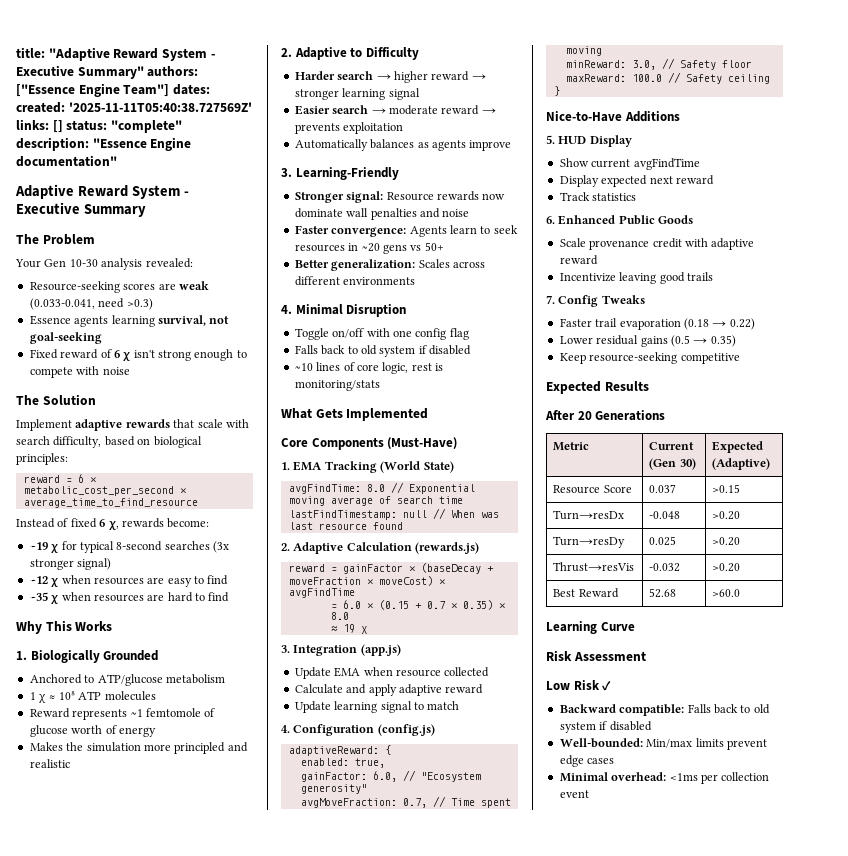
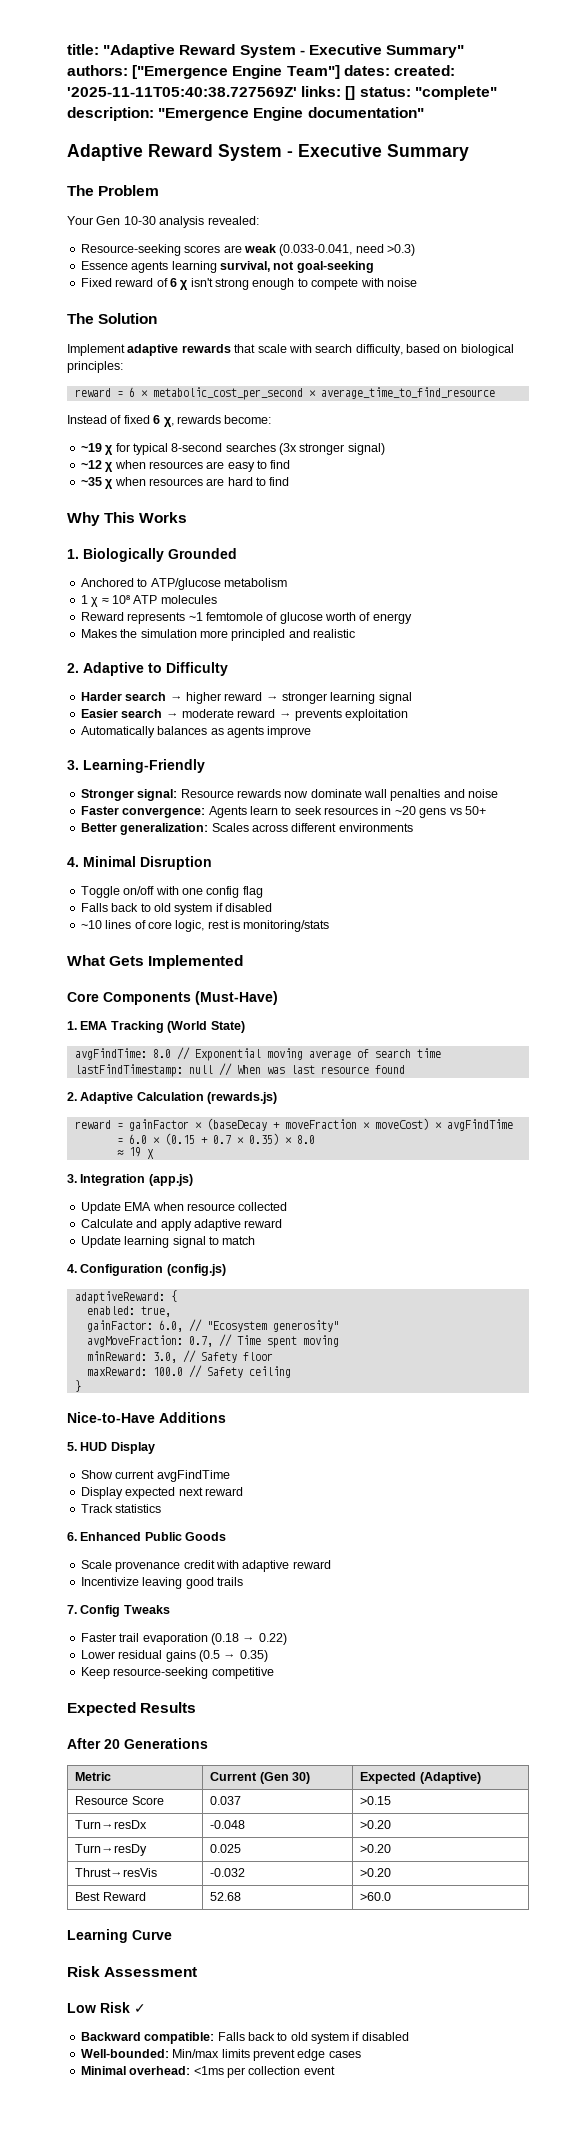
- title: "Adaptive Reward System - Executive Summary" authors: ["Essence Engine Team"] dates: created: '2025-11-11T05:40:38.727569Z' links: [] status: "complete" description: "Essence Engine documentation"
+ title: "Adaptive Reward System - Executive Summary" authors: ["Emergence Engine Team"] dates: created: '2025-11-11T05:40:38.727569Z' links: [] status: "complete" description: "Emergence Engine documentation"

